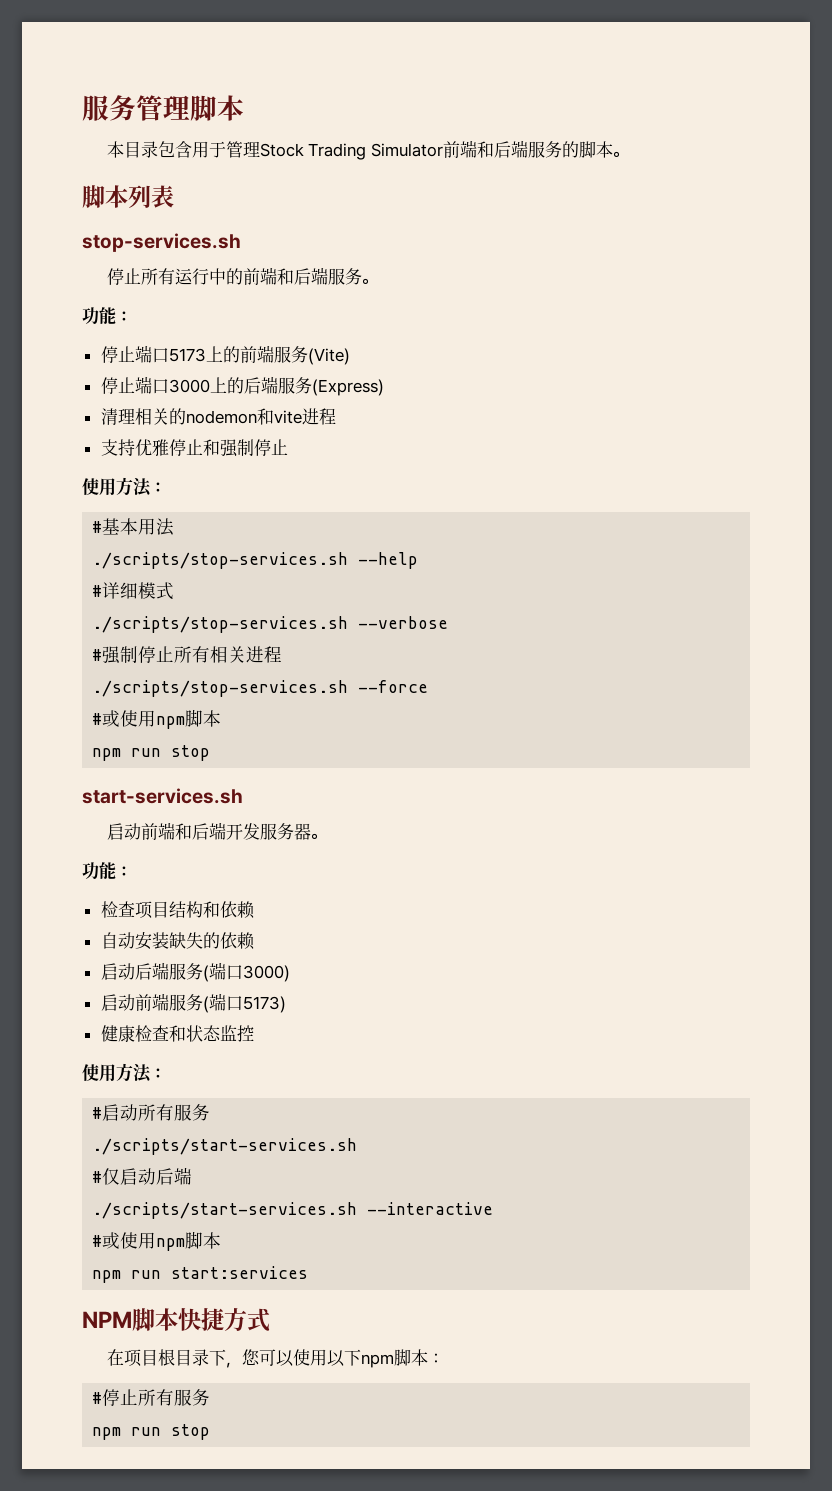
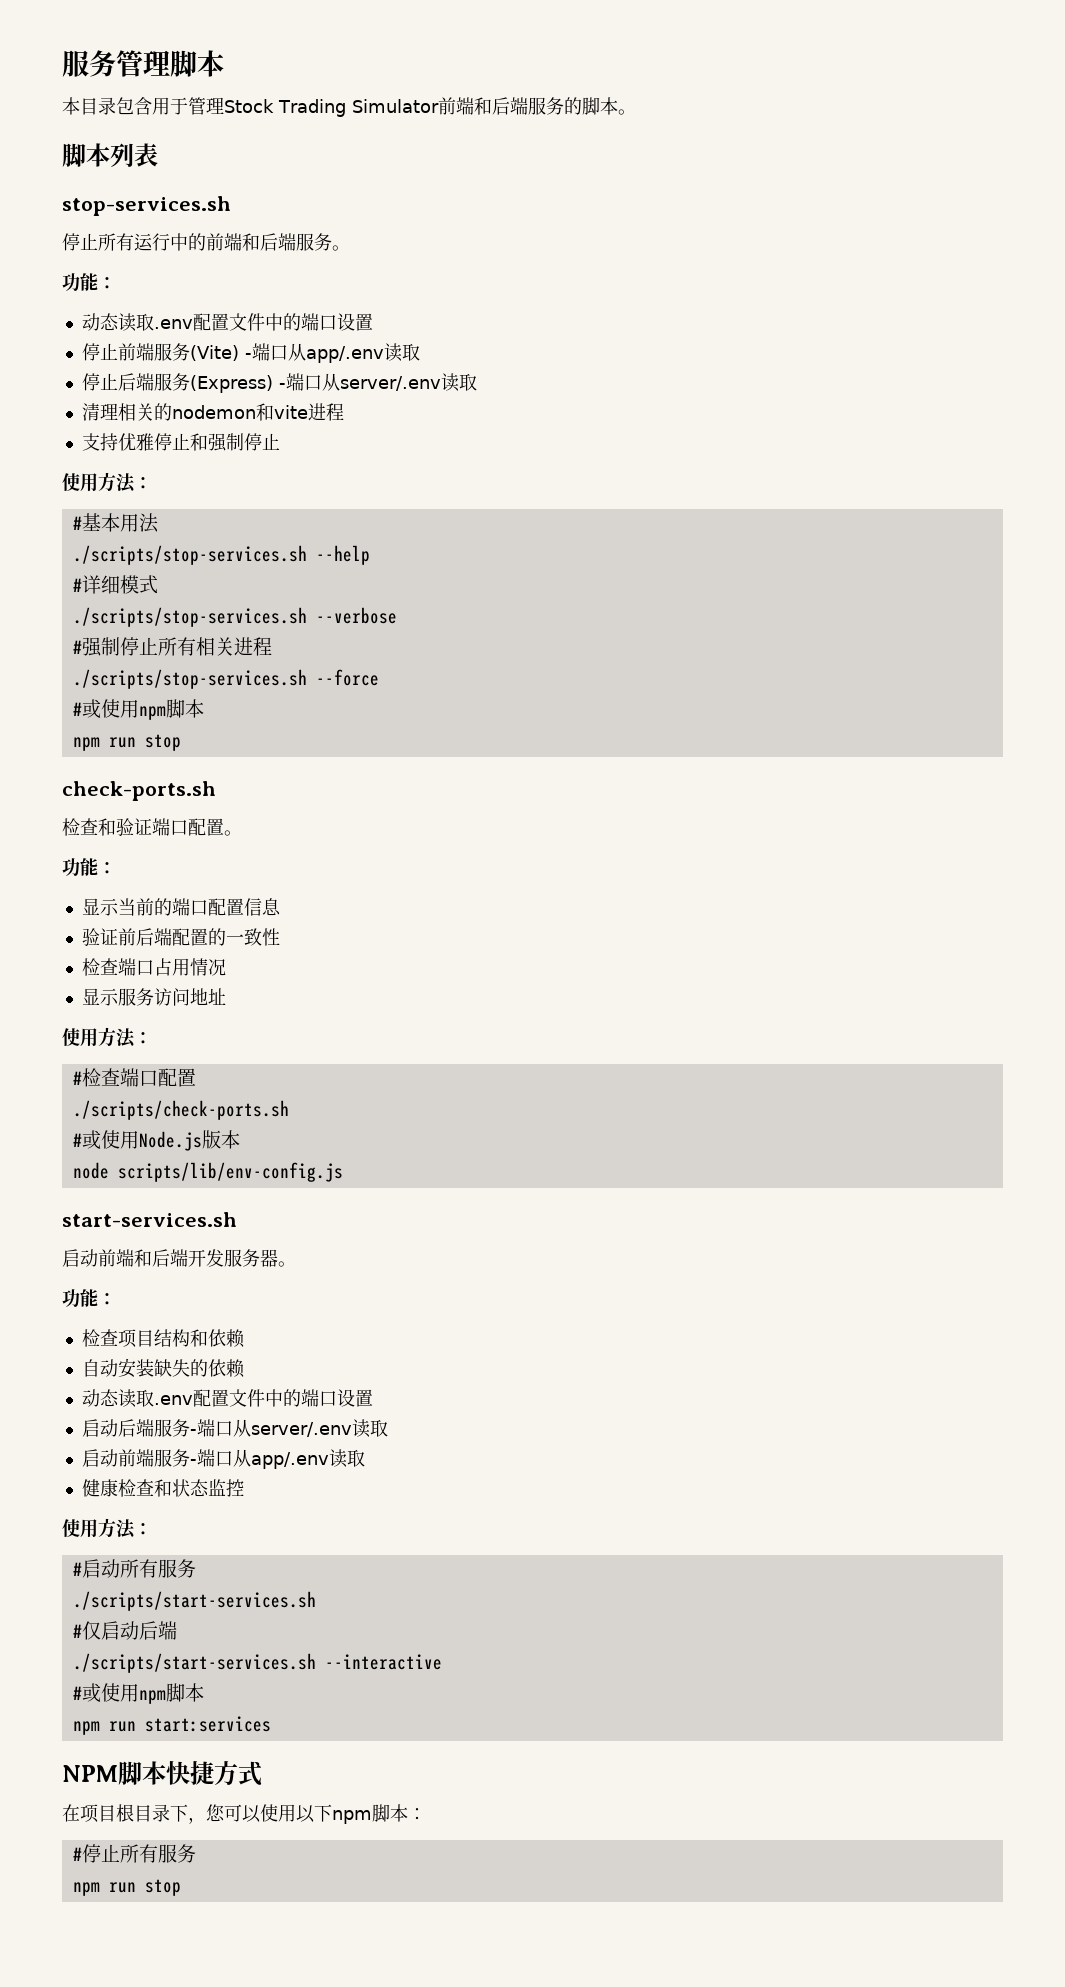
  停止所有运行中的前端和后端服务。
  功能：
- 停止端口5173上的前端服务(Vite)
- 停止端口3000上的后端服务(Express)
+ 动态读取.env配置文件中的端口设置
+ 停止前端服务(Vite) -端口从app/.env读取
+ 停止后端服务(Express) -端口从server/.env读取
+ check-ports.sh
+ 检查和验证端口配置。
+ 功能：
+ 显示当前的端口配置信息
+ 验证前后端配置的一致性
+ 检查端口占用情况
+ 显示服务访问地址
+ 使用方法：
+ #检查端口配置
+ ./scripts/check-ports.sh
+ #或使用Node.js版本
+ node scripts/lib/env-config.js
  自动安装缺失的依赖
+ 动态读取.env配置文件中的端口设置
- 启动后端服务(端口3000)
+ 启动后端服务-端口从server/.env读取
- 启动前端服务(端口5173)
+ 启动前端服务-端口从app/.env读取

